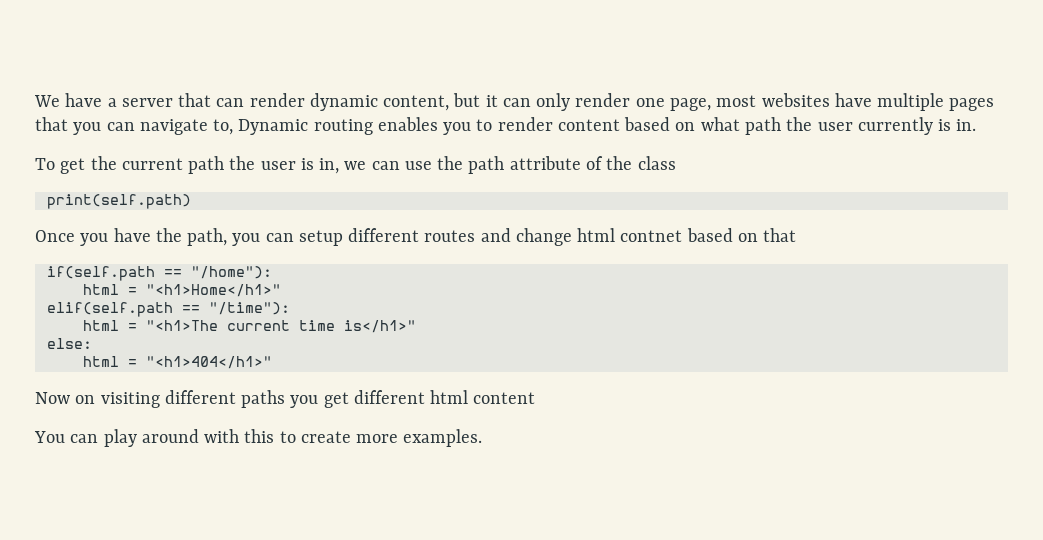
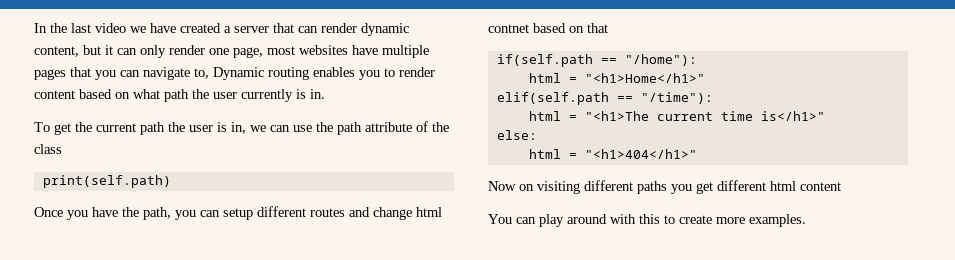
- We have a server that can render dynamic content, but it can only render one page, most websites have multiple pages that you can navigate to, Dynamic routing enables you to render content based on what path the user currently is in.
+ In the last video we have created a server that can render dynamic content, but it can only render one page, most websites have multiple pages that you can navigate to, Dynamic routing enables you to render content based on what path the user currently is in.

